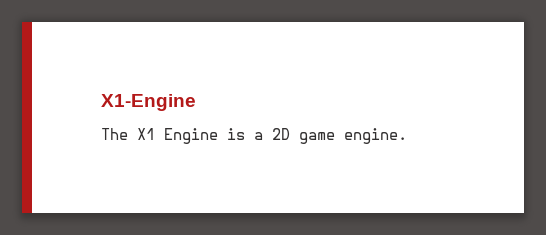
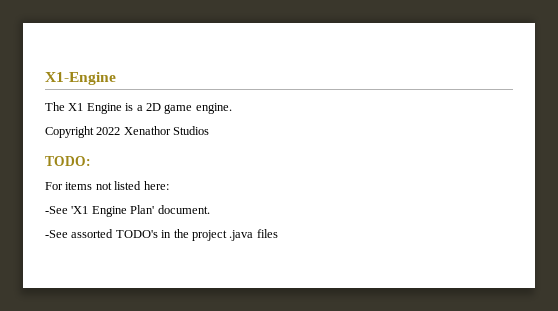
+ Copyright 2022 Xenathor Studios
+ TODO:
+ For items not listed here:
+ -See 'X1 Engine Plan' document.
+ -See assorted TODO's in the project .java files

